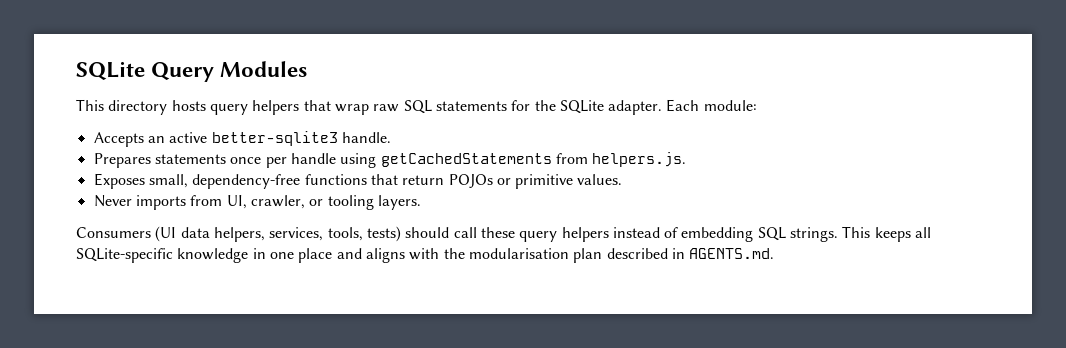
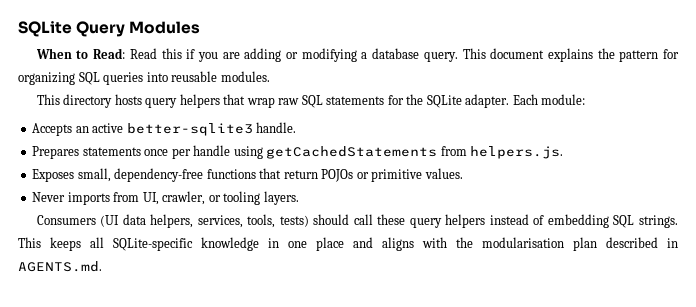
+ When to Read: Read this if you are adding or modifying a database query. This document explains the pattern for organizing SQL queries into reusable modules.

